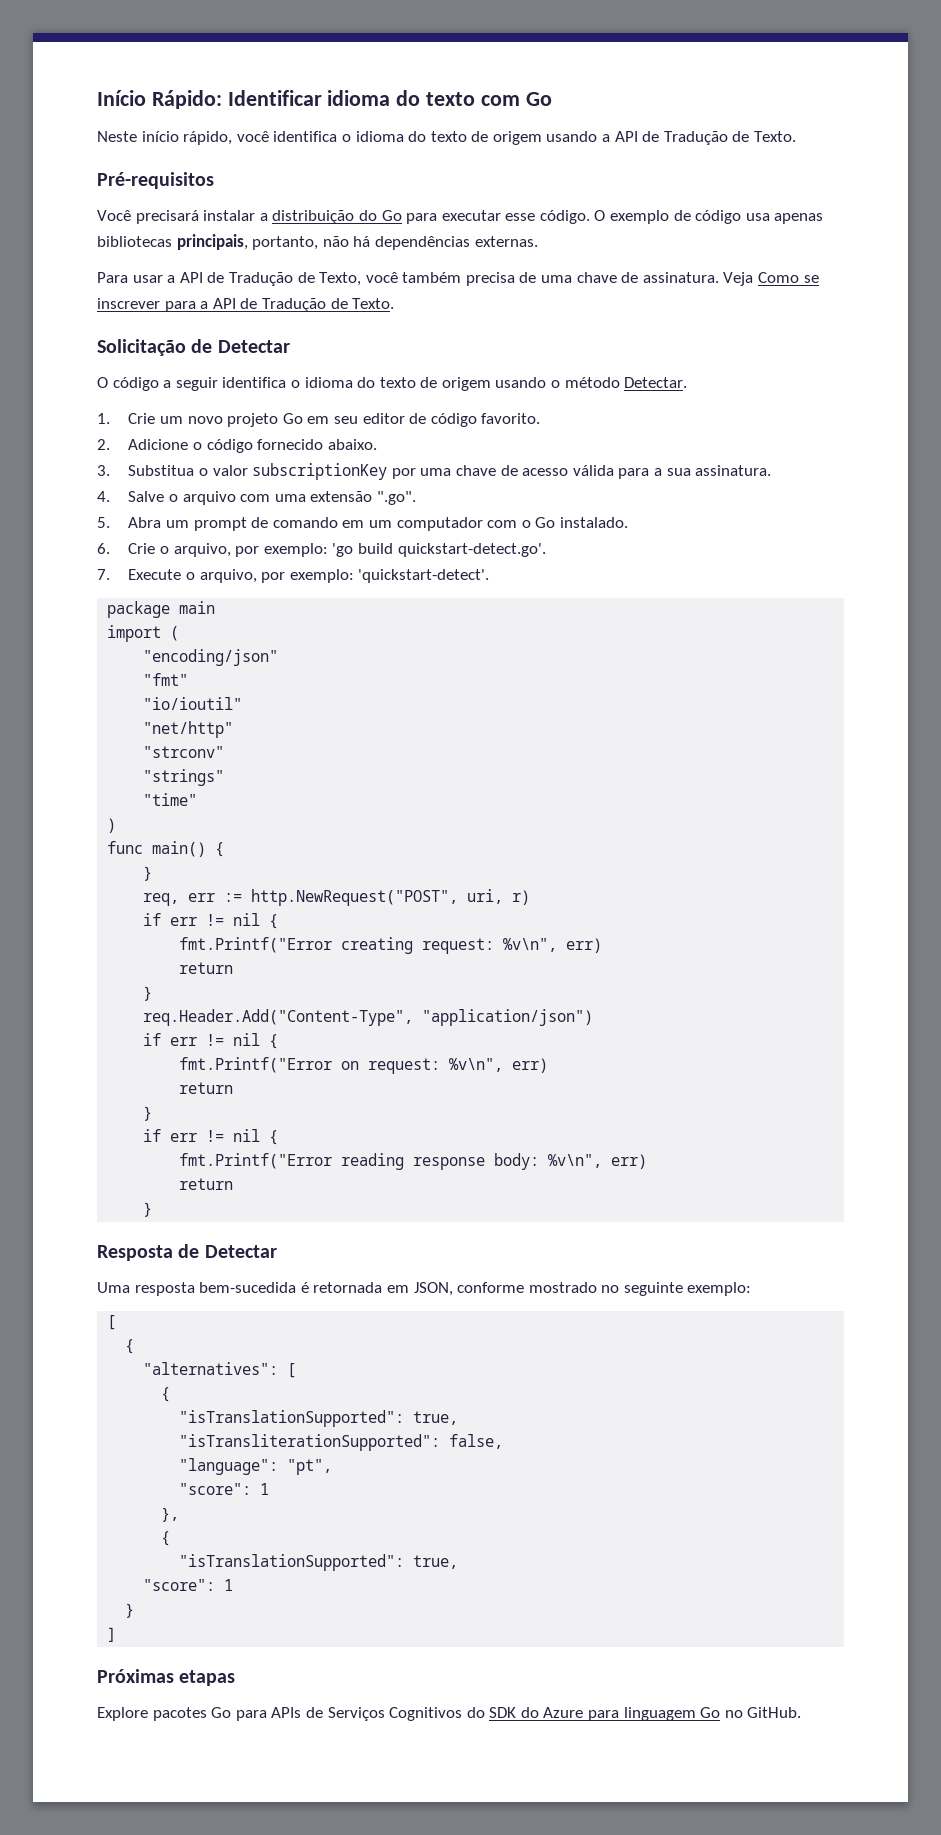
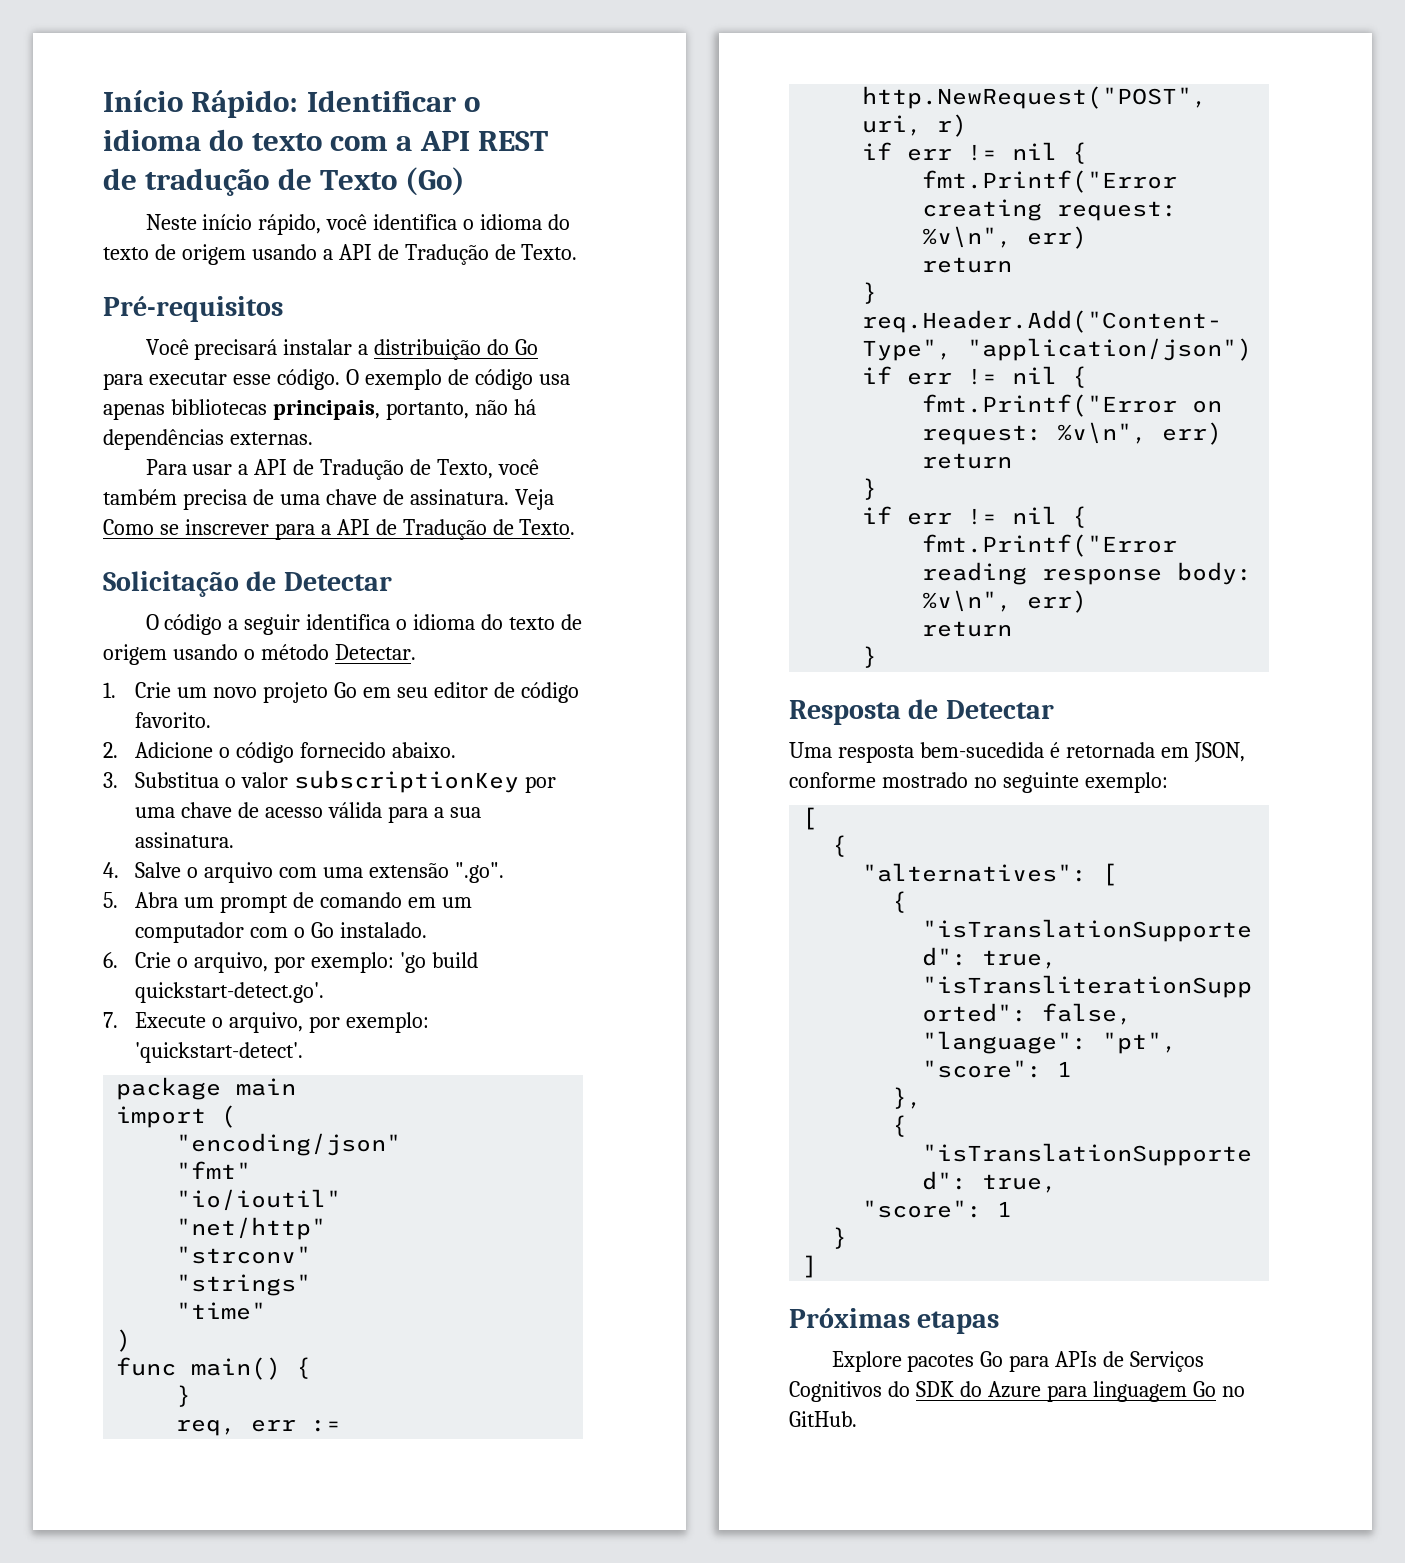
- Início Rápido: Identificar idioma do texto com Go
+ Início Rápido: Identificar o idioma do texto com a API REST de tradução de Texto (Go)

